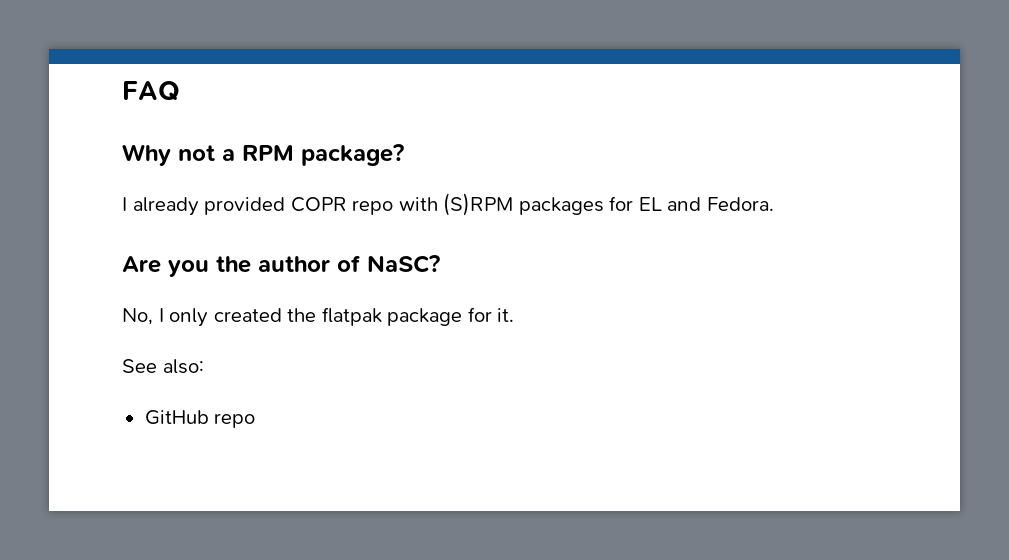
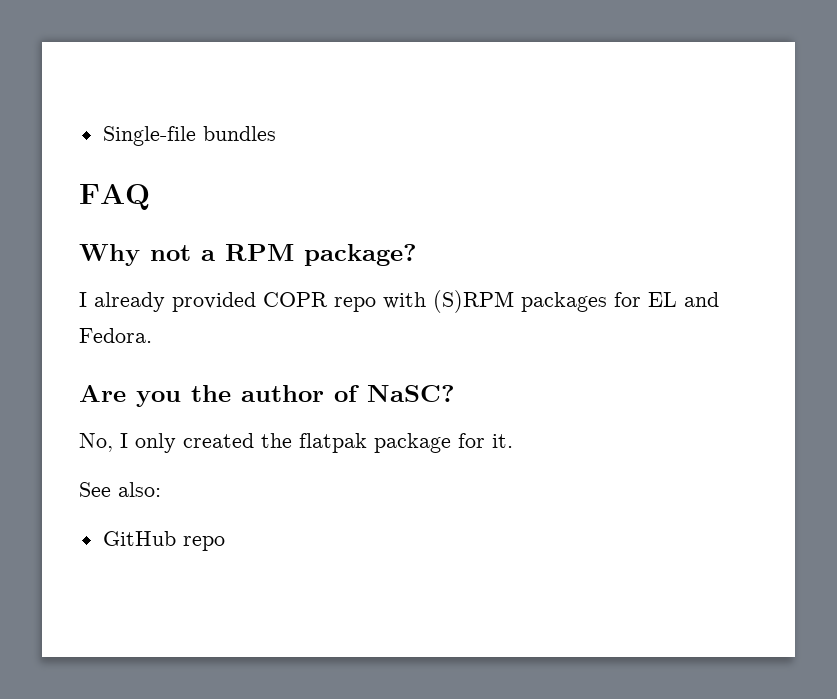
+ Single-file bundles

